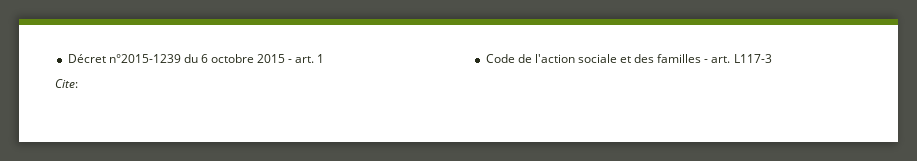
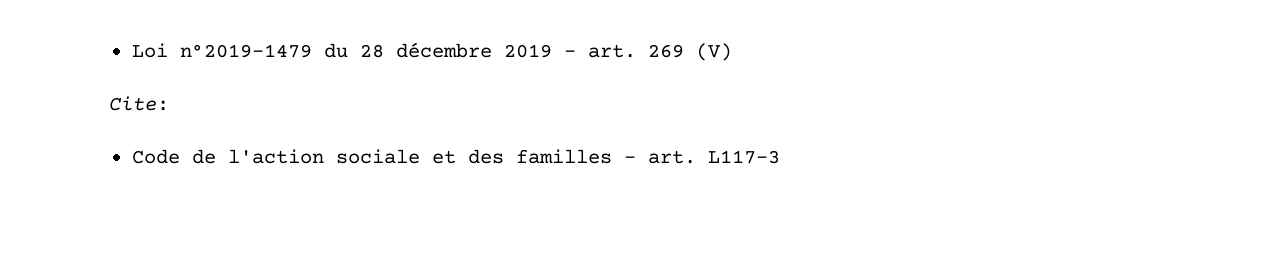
- Décret n°2015-1239 du 6 octobre 2015 - art. 1
+ Loi n°2019-1479 du 28 décembre 2019 - art. 269 (V)

